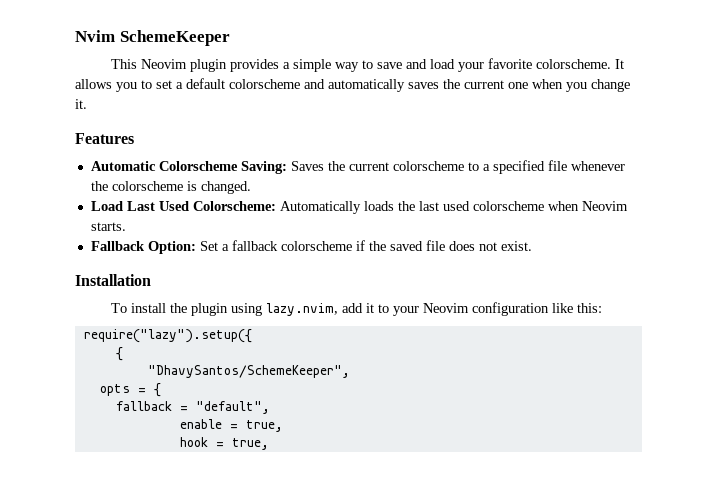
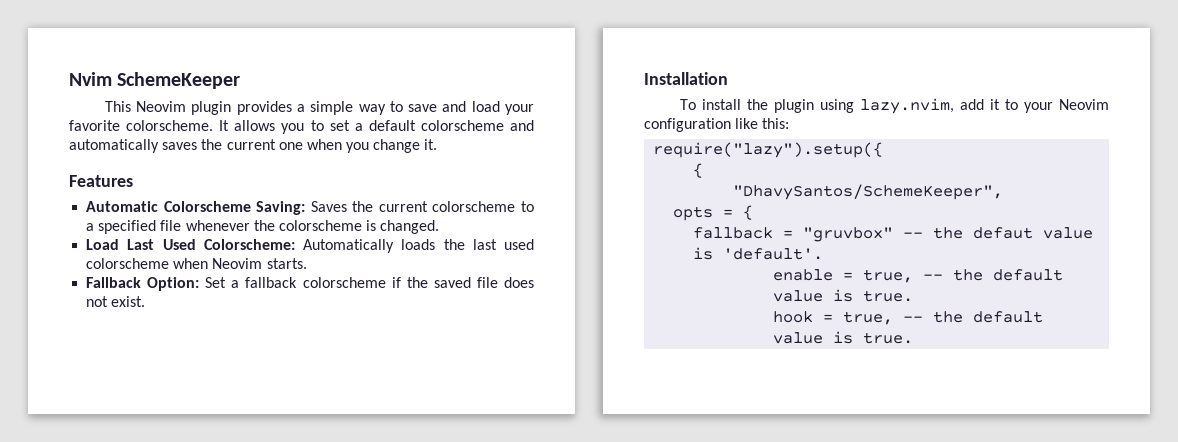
- fallback = "default",
- enable = true,
- hook = true,
+ fallback = "gruvbox" -- the defaut value is 'default'.
+ enable = true, -- the default value is true.
+ hook = true, -- the default value is true.

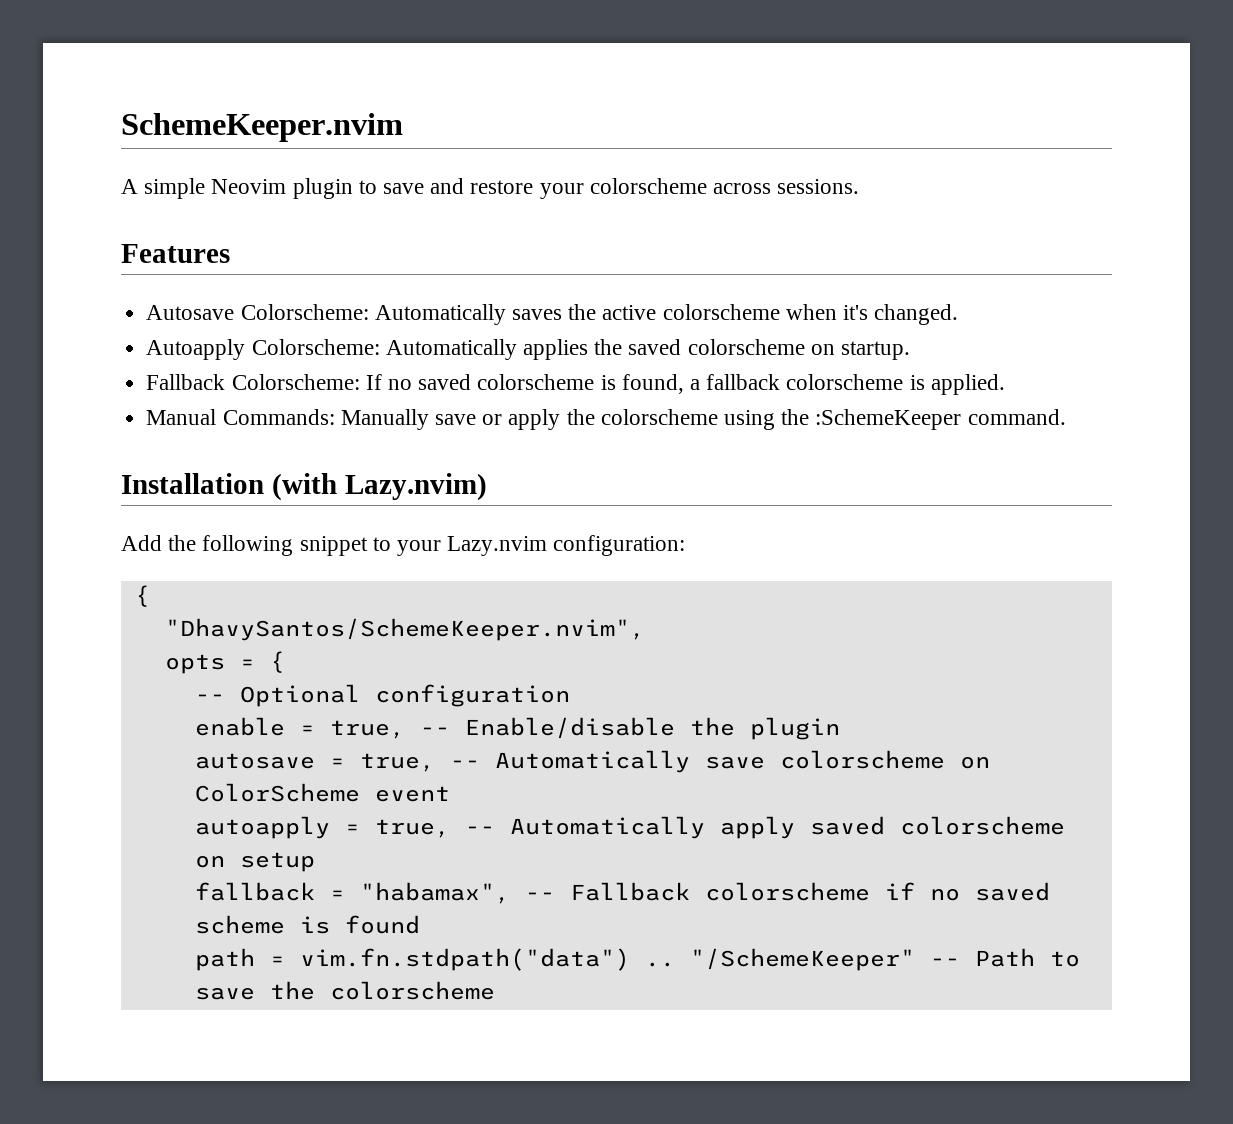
- Nvim SchemeKeeper
- This Neovim plugin provides a simple way to save and load your favorite colorscheme. It allows you to set a default colorscheme and automatically saves the current one when you change it.
+ SchemeKeeper.nvim
+ A simple Neovim plugin to save and restore your colorscheme across sessions.
  Features
- Automatic Colorscheme Saving: Saves the current colorscheme to a specified file whenever the colorscheme is changed.
- Load Last Used Colorscheme: Automatically loads the last used colorscheme when Neovim starts.
- Fallback Option: Set a fallback colorscheme if the saved file does not exist.
- Installation
- To install the plugin using lazy.nvim, add it to your Neovim configuration like this:
- require("lazy").setup({
+ Autosave Colorscheme: Automatically saves the active colorscheme when it's changed.
+ Autoapply Colorscheme: Automatically applies the saved colorscheme on startup.
+ Fallback Colorscheme: If no saved colorscheme is found, a fallback colorscheme is applied.
+ Manual Commands: Manually save or apply the colorscheme using the :SchemeKeeper command.
+ Installation (with Lazy.nvim)
+ Add the following snippet to your Lazy.nvim configuration:
  {
- "DhavySantos/SchemeKeeper",
+ "DhavySantos/SchemeKeeper.nvim",
- fallback = "gruvbox" -- the defaut value is 'default'.
- enable = true, -- the default value is true.
- hook = true, -- the default value is true.
+ -- Optional configuration
+ enable = true, -- Enable/disable the plugin
+ autosave = true, -- Automatically save colorscheme on ColorScheme event
+ autoapply = true, -- Automatically apply saved colorscheme on setup
+ fallback = "habamax", -- Fallback colorscheme if no saved scheme is found
+ path = vim.fn.stdpath("data") .. "/SchemeKeeper" -- Path to save the colorscheme

